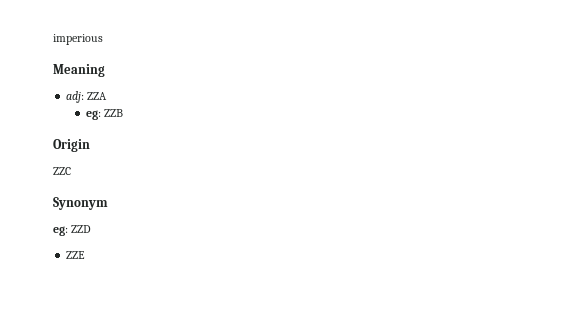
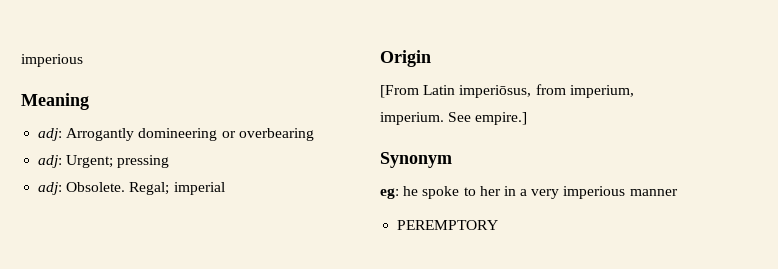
- adj: ZZA
- eg: ZZB
+ adj: Arrogantly domineering or overbearing
+ adj: Urgent; pressing
+ adj: Obsolete. Regal; imperial
  Origin
- ZZC
+ [From Latin imperiōsus, from imperium, imperium. See empire.]
  Synonym
- eg: ZZD
- ZZE
+ eg: he spoke to her in a very imperious manner
+ PEREMPTORY

